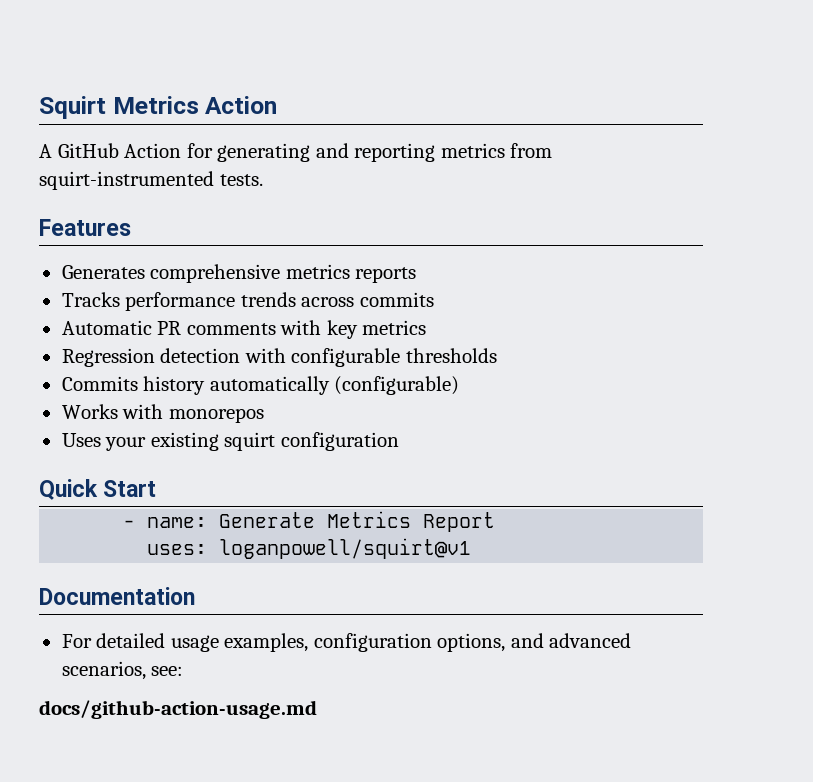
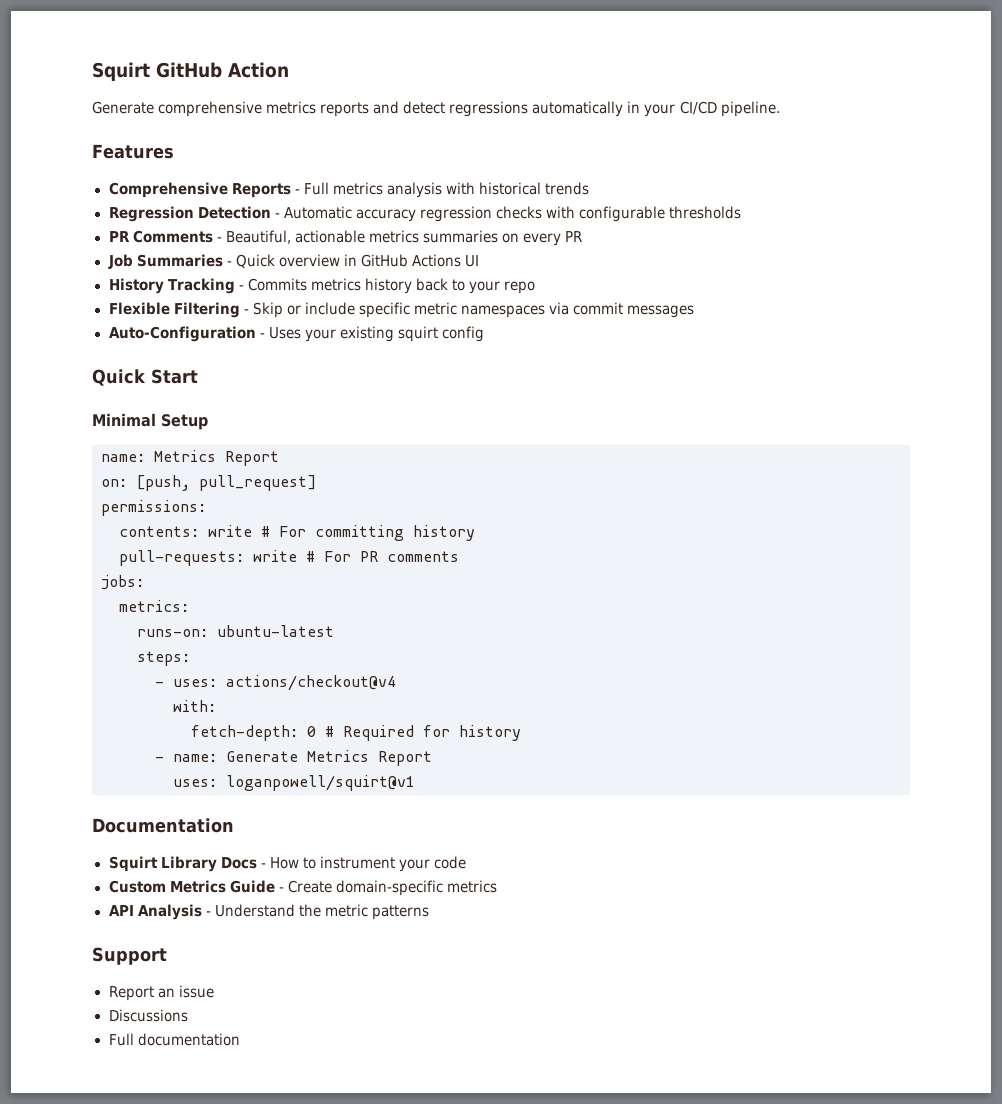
- Squirt Metrics Action
+ Squirt GitHub Action
- A GitHub Action for generating and reporting metrics from squirt-instrumented tests.
+ Generate comprehensive metrics reports and detect regressions automatically in your CI/CD pipeline.
  Features
- Generates comprehensive metrics reports
- Tracks performance trends across commits
- Automatic PR comments with key metrics
- Regression detection with configurable thresholds
- Commits history automatically (configurable)
- Works with monorepos
- Uses your existing squirt configuration
+ Comprehensive Reports - Full metrics analysis with historical trends
+ Regression Detection - Automatic accuracy regression checks with configurable thresholds
+ PR Comments - Beautiful, actionable metrics summaries on every PR
+ Job Summaries - Quick overview in GitHub Actions UI
+ History Tracking - Commits metrics history back to your repo
+ Flexible Filtering - Skip or include specific metric namespaces via commit messages
+ Auto-Configuration - Uses your existing squirt config
+ Minimal Setup
+ name: Metrics Report
+ on: [push, pull_request]
+ permissions:
+ contents: write # For committing history
+ pull-requests: write # For PR comments
+ jobs:
+ metrics:
+ runs-on: ubuntu-latest
+ steps:
+ - uses: actions/checkout@v4
+ with:
+ fetch-depth: 0 # Required for history
- For detailed usage examples, configuration options, and advanced scenarios, see:
- docs/github-action-usage.md
+ Squirt Library Docs - How to instrument your code
+ Custom Metrics Guide - Create domain-specific metrics
+ API Analysis - Understand the metric patterns
+ Support
+ Report an issue
+ Discussions
+ Full documentation

